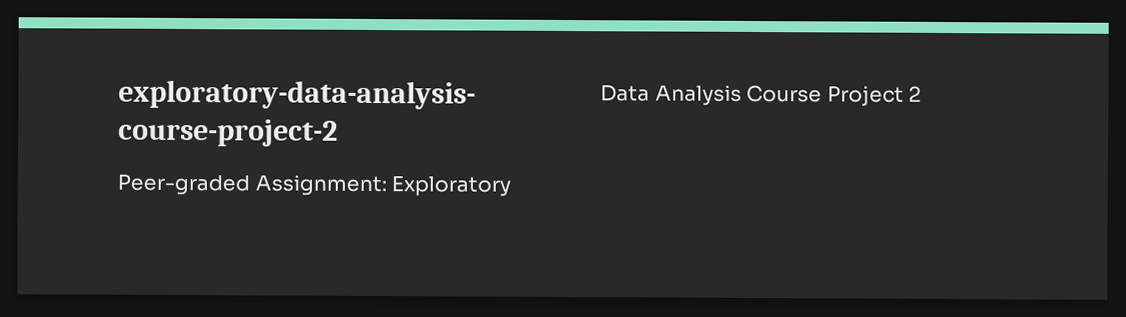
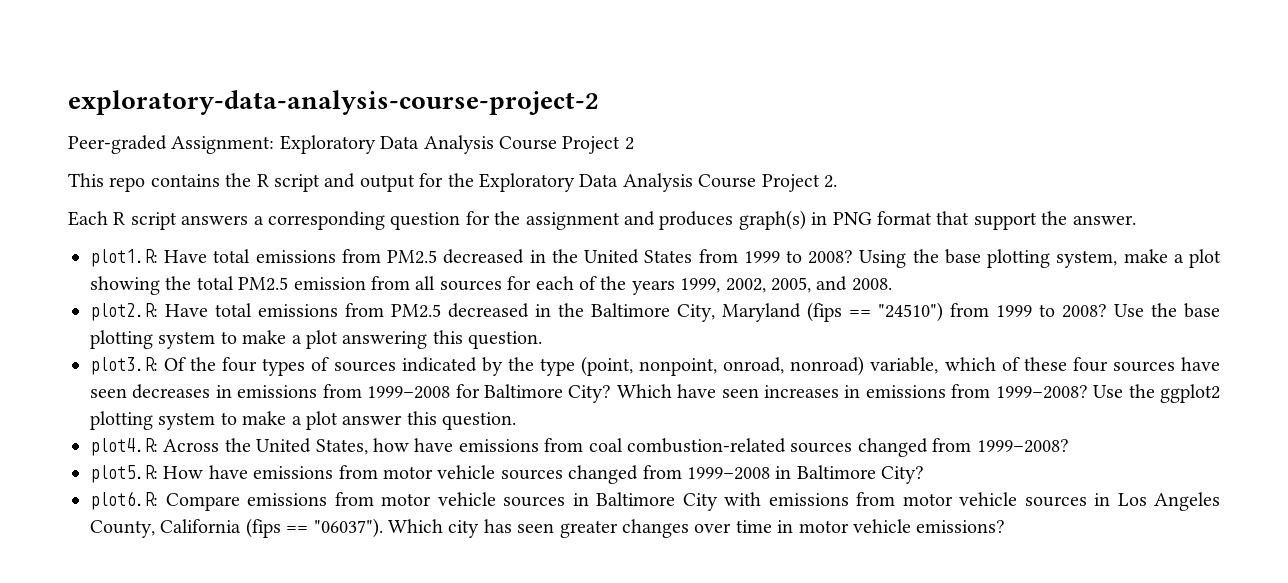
+ This repo contains the R script and output for the Exploratory Data Analysis Course Project 2.
+ Each R script answers a corresponding question for the assignment and produces graph(s) in PNG format that support the answer.
+ plot1.R: Have total emissions from PM2.5 decreased in the United States from 1999 to 2008? Using the base plotting system, make a plot showing the total PM2.5 emission from all sources for each of the years 1999, 2002, 2005, and 2008.
+ plot2.R: Have total emissions from PM2.5 decreased in the Baltimore City, Maryland (fips == "24510") from 1999 to 2008? Use the base plotting system to make a plot answering this question.
+ plot3.R: Of the four types of sources indicated by the type (point, nonpoint, onroad, nonroad) variable, which of these four sources have seen decreases in emissions from 1999–2008 for Baltimore City? Which have seen increases in emissions from 1999–2008? Use the ggplot2 plotting system to make a plot answer this question.
+ plot4.R: Across the United States, how have emissions from coal combustion-related sources changed from 1999–2008?
+ plot5.R: How have emissions from motor vehicle sources changed from 1999–2008 in Baltimore City?
+ plot6.R: Compare emissions from motor vehicle sources in Baltimore City with emissions from motor vehicle sources in Los Angeles County, California (fips == "06037"). Which city has seen greater changes over time in motor vehicle emissions?

